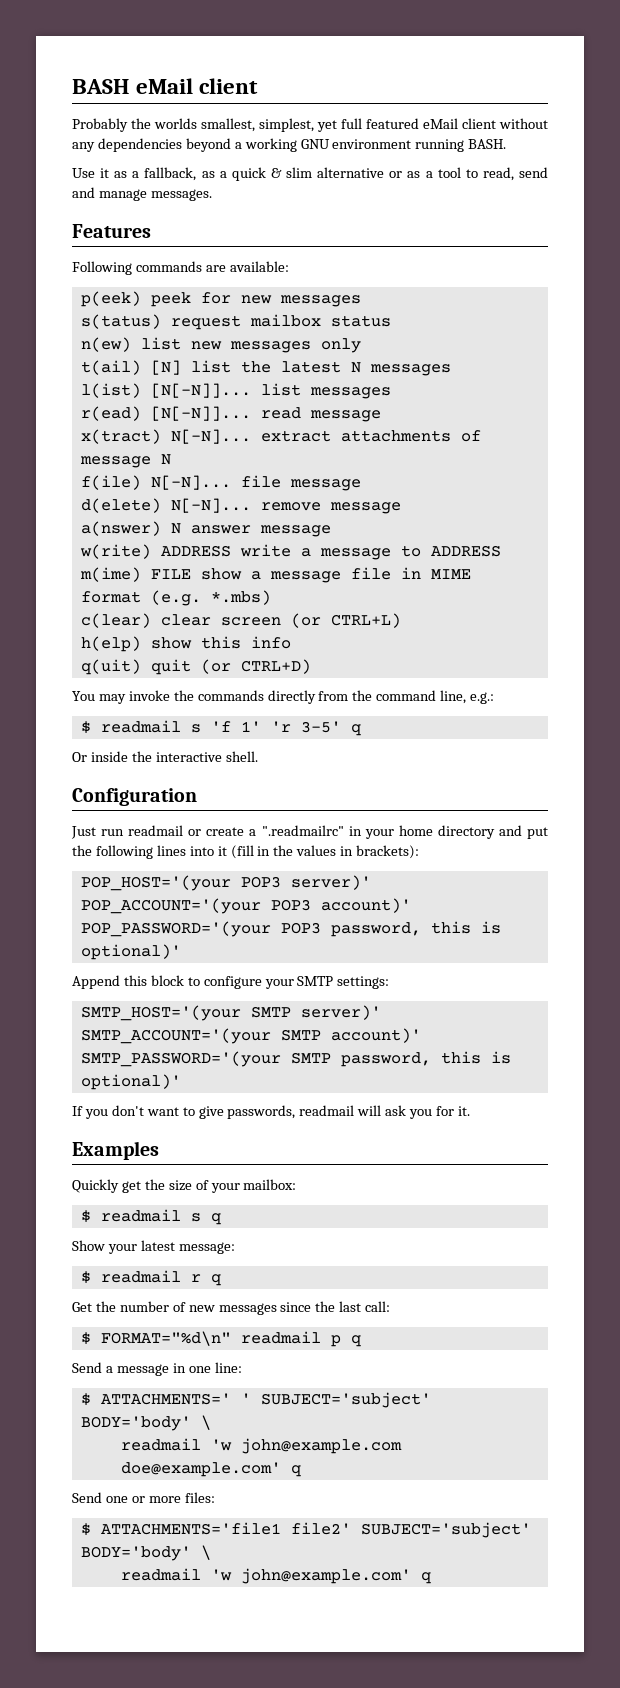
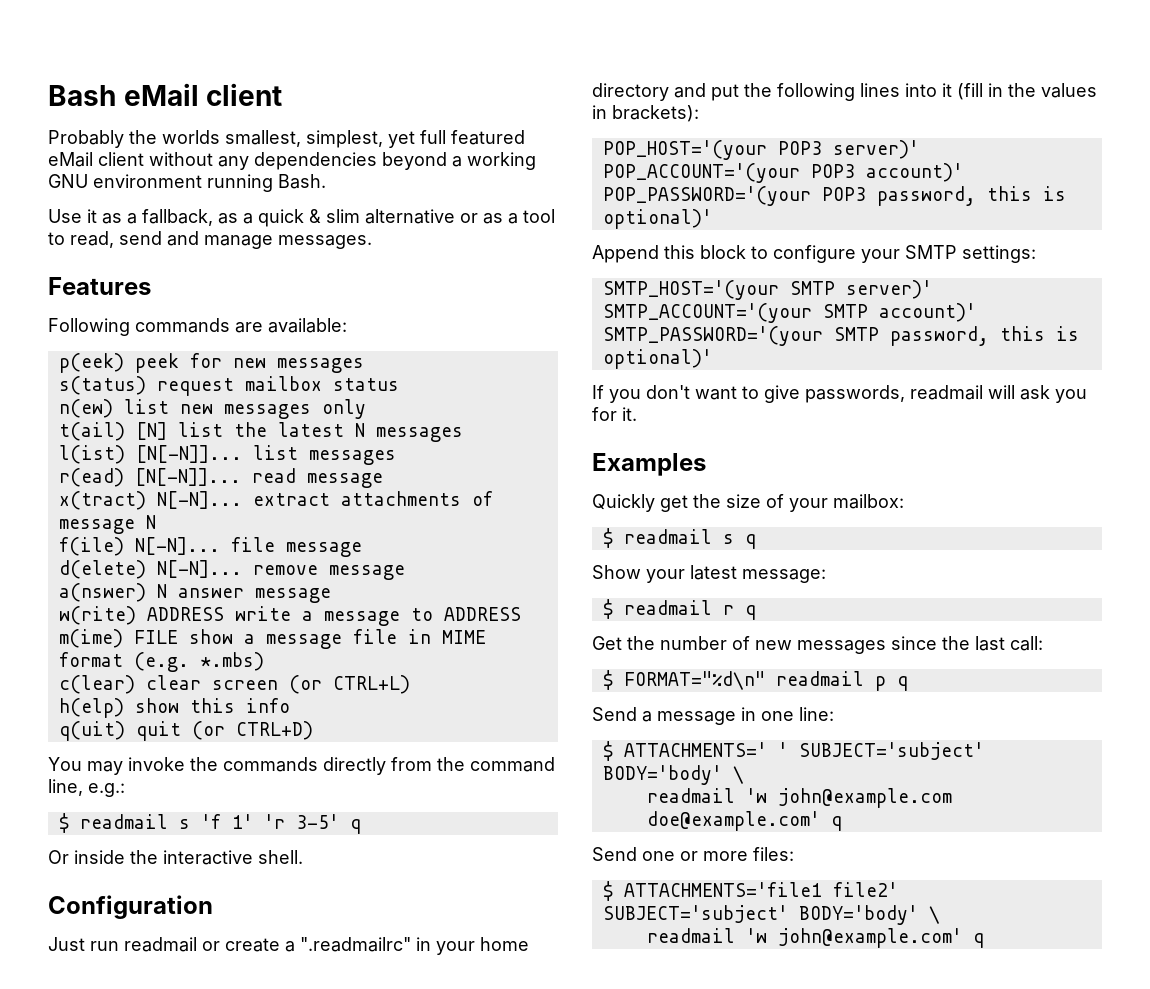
- BASH eMail client
+ Bash eMail client
- Probably the worlds smallest, simplest, yet full featured eMail client without any dependencies beyond a working GNU environment running BASH.
+ Probably the worlds smallest, simplest, yet full featured eMail client without any dependencies beyond a working GNU environment running Bash.

